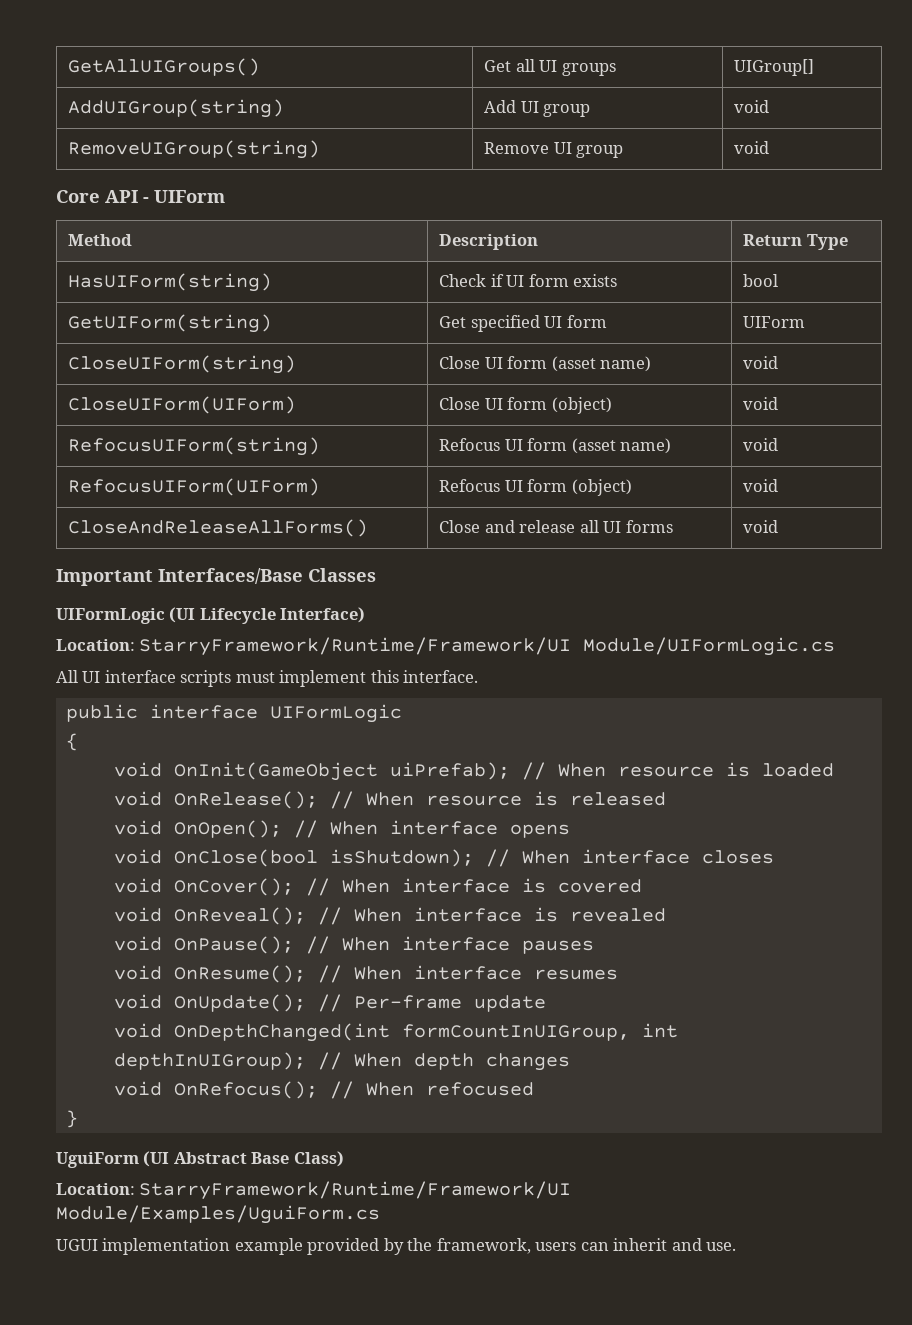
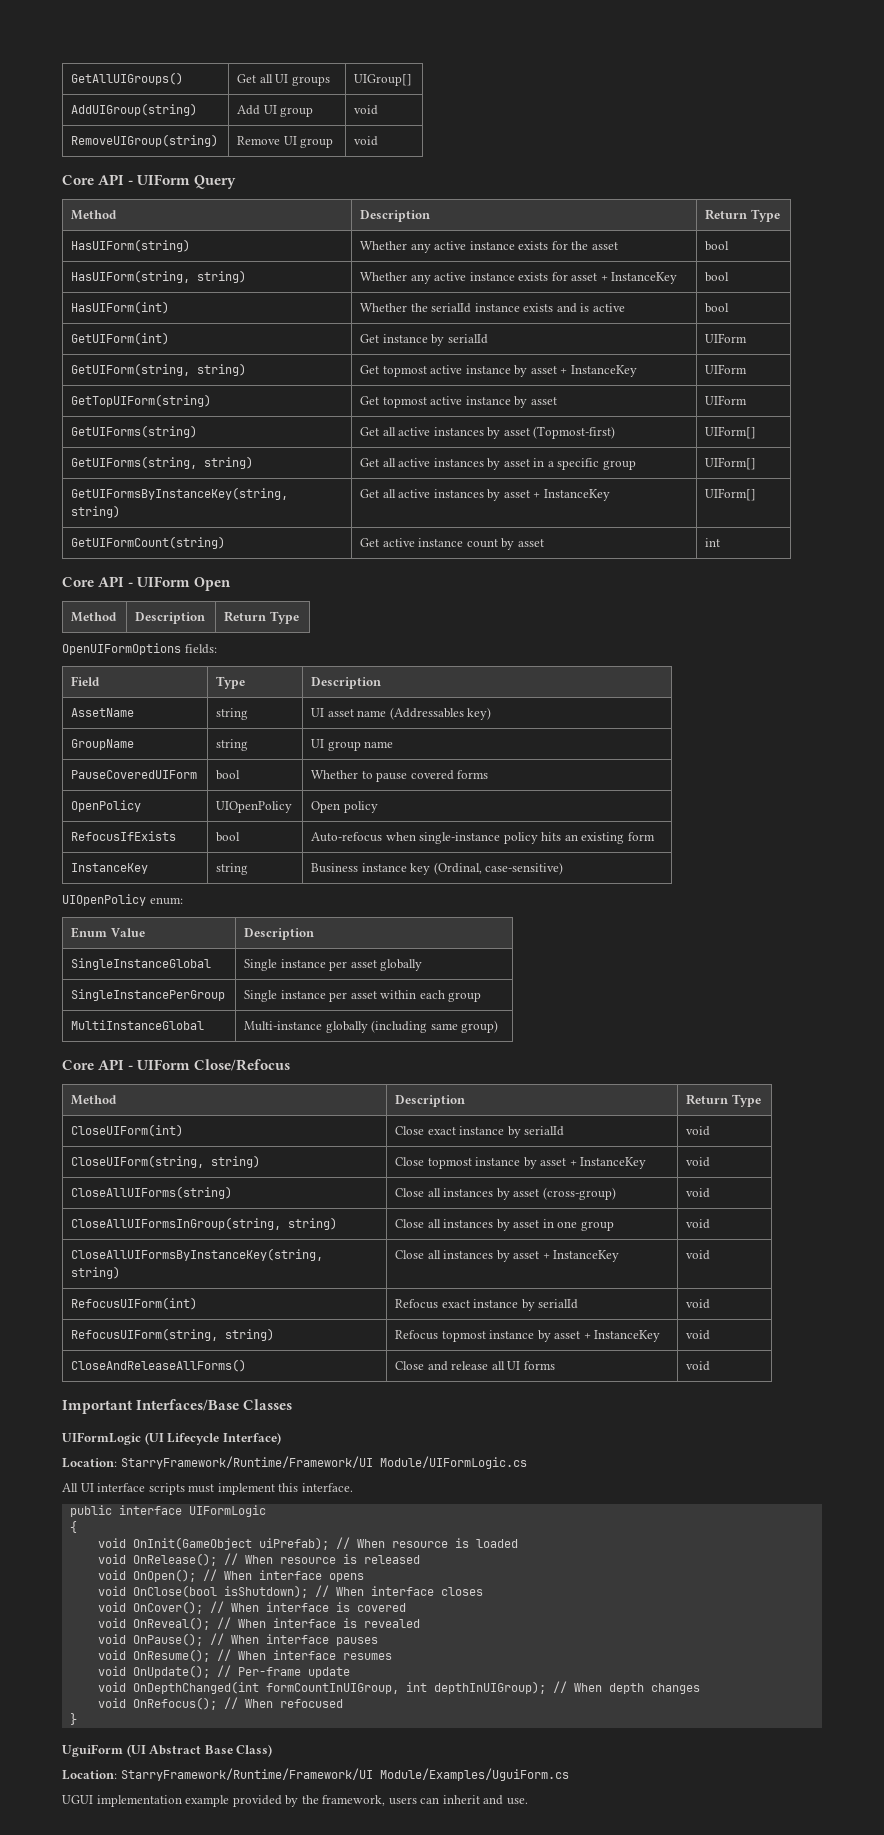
- Core API - UIForm
+ Core API - UIForm Query
- HasUIForm(string) | Check if UI form exists | bool
- GetUIForm(string) | Get specified UI form | UIForm
- CloseUIForm(string) | Close UI form (asset name) | void
- CloseUIForm(UIForm) | Close UI form (object) | void
- RefocusUIForm(string) | Refocus UI form (asset name) | void
- RefocusUIForm(UIForm) | Refocus UI form (object) | void
+ HasUIForm(string) | Whether any active instance exists for the asset | bool
+ HasUIForm(string, string) | Whether any active instance exists for asset + InstanceKey | bool
+ HasUIForm(int) | Whether the serialId instance exists and is active | bool
+ GetUIForm(int) | Get instance by serialId | UIForm
+ GetUIForm(string, string) | Get topmost active instance by asset + InstanceKey | UIForm
+ GetTopUIForm(string) | Get topmost active instance by asset | UIForm
+ GetUIForms(string) | Get all active instances by asset (Topmost-first) | UIForm[]
+ GetUIForms(string, string) | Get all active instances by asset in a specific group | UIForm[]
+ GetUIFormsByInstanceKey(string, string) | Get all active instances by asset + InstanceKey | UIForm[]
+ GetUIFormCount(string) | Get active instance count by asset | int
+ Core API - UIForm Open
+ Method | Description | Return Type
+ OpenUIFormOptions fields:
+ Field | Type | Description
+ AssetName | string | UI asset name (Addressables key)
+ GroupName | string | UI group name
+ PauseCoveredUIForm | bool | Whether to pause covered forms
+ OpenPolicy | UIOpenPolicy | Open policy
+ RefocusIfExists | bool | Auto-refocus when single-instance policy hits an existing form
+ InstanceKey | string | Business instance key (Ordinal, case-sensitive)
+ UIOpenPolicy enum:
+ Enum Value | Description
+ SingleInstanceGlobal | Single instance per asset globally
+ SingleInstancePerGroup | Single instance per asset within each group
+ MultiInstanceGlobal | Multi-instance globally (including same group)
+ Core API - UIForm Close/Refocus
+ Method | Description | Return Type
+ CloseUIForm(int) | Close exact instance by serialId | void
+ CloseUIForm(string, string) | Close topmost instance by asset + InstanceKey | void
+ CloseAllUIForms(string) | Close all instances by asset (cross-group) | void
+ CloseAllUIFormsInGroup(string, string) | Close all instances by asset in one group | void
+ CloseAllUIFormsByInstanceKey(string, string) | Close all instances by asset + InstanceKey | void
+ RefocusUIForm(int) | Refocus exact instance by serialId | void
+ RefocusUIForm(string, string) | Refocus topmost instance by asset + InstanceKey | void

